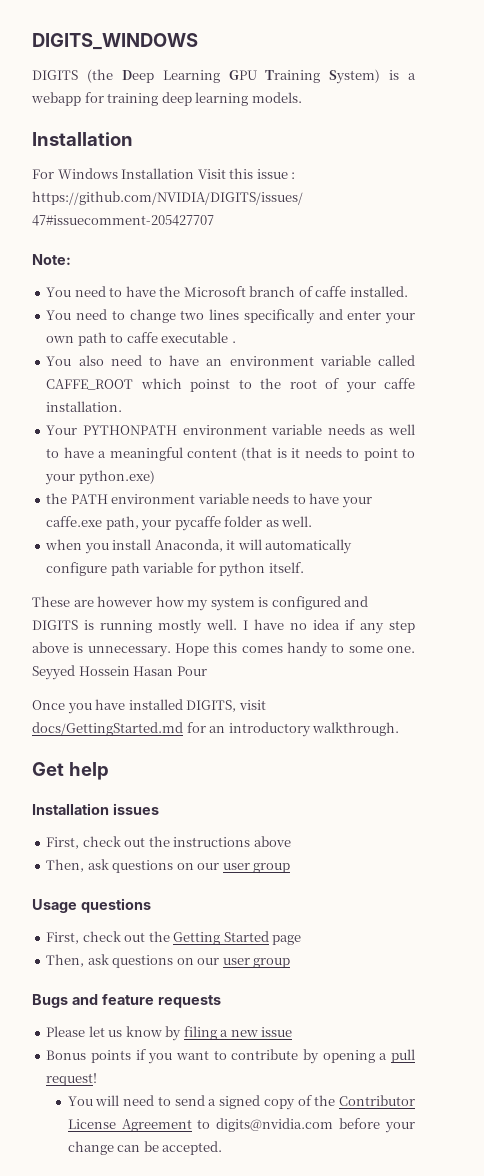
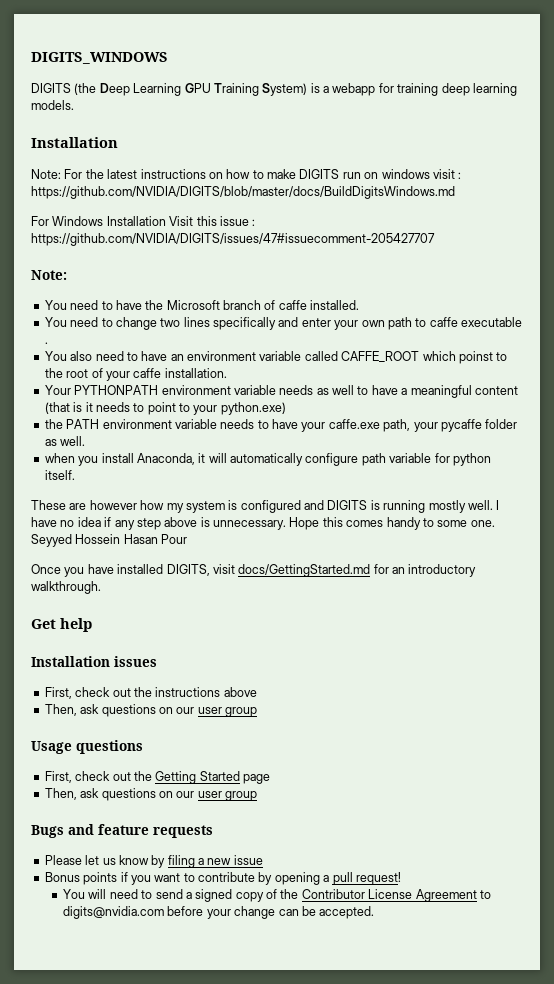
+ Note: For the latest instructions on how to make DIGITS run on windows visit : https://github.com/NVIDIA/DIGITS/blob/master/docs/BuildDigitsWindows.md

